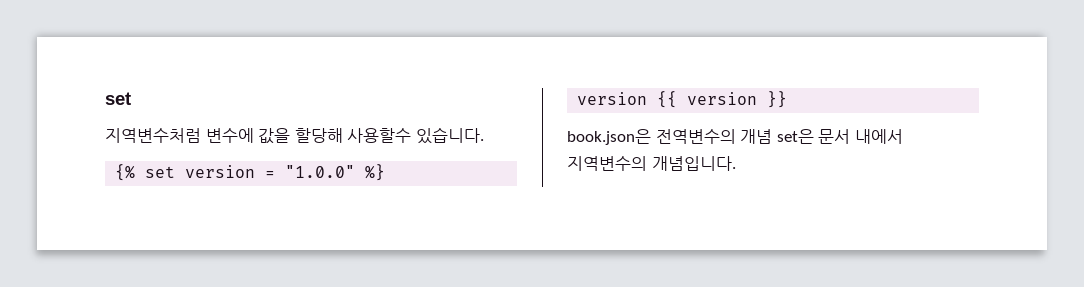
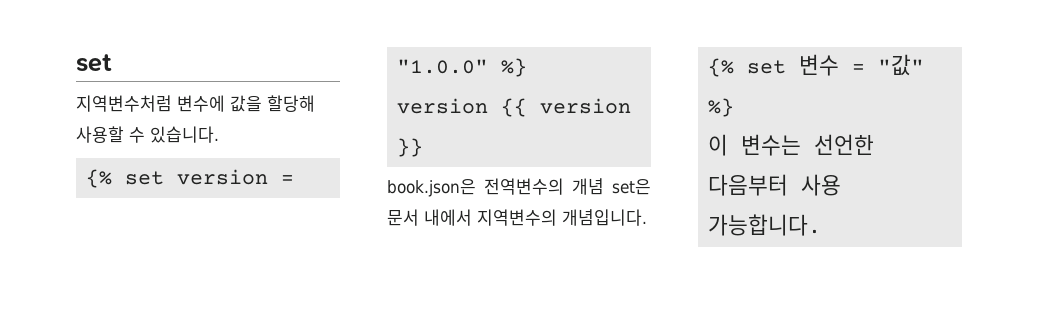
- 지역변수처럼 변수에 값을 할당해 사용할수 있습니다.
+ 지역변수처럼 변수에 값을 할당해 사용할 수 있습니다.
+ {% set 변수 = "값" %}
+ 이 변수는 선언한 다음부터 사용 가능합니다.

